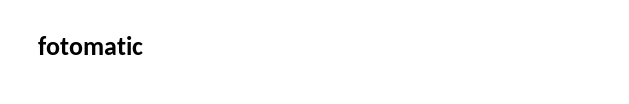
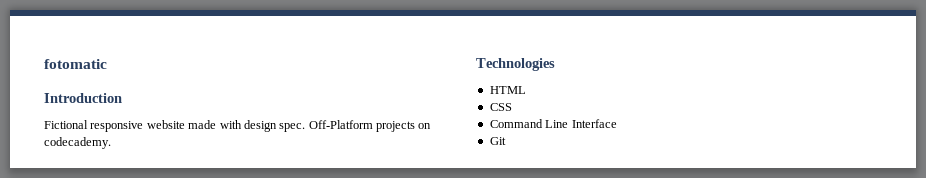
+ Introduction
+ Fictional responsive website made with design spec. Off-Platform projects on codecademy.
+ Technologies
+ HTML
+ CSS
+ Command Line Interface
+ Git

